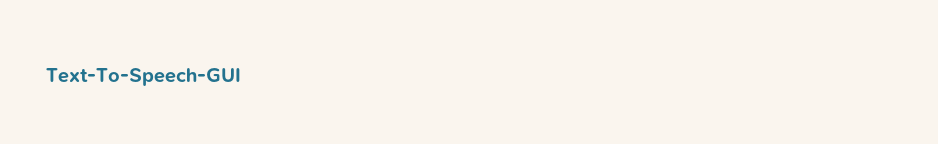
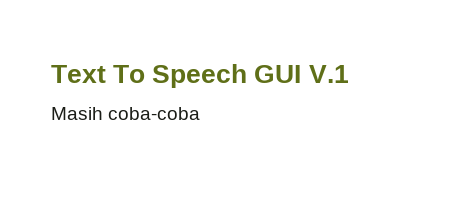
- Text-To-Speech-GUI
+ Text To Speech GUI V.1
+ Masih coba-coba

